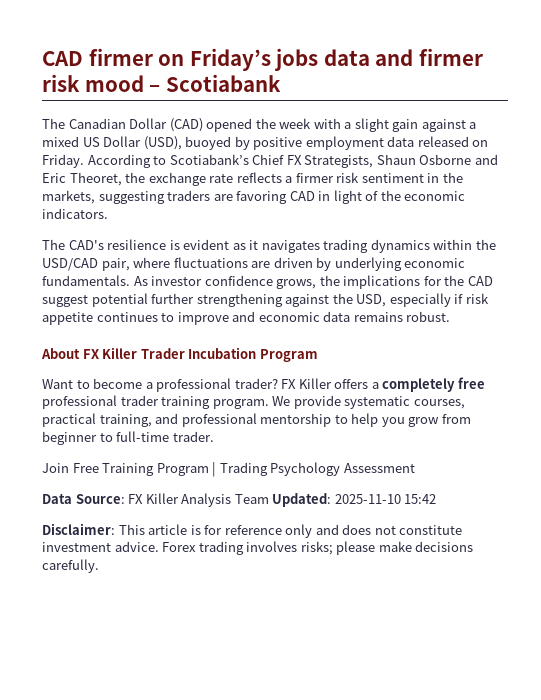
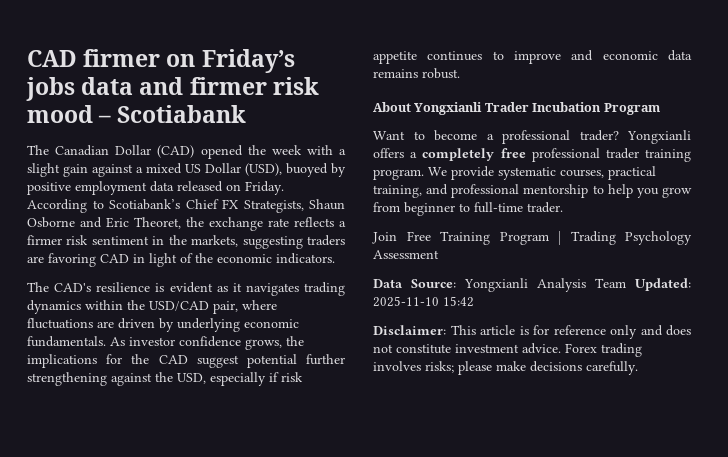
- About FX Killer Trader Incubation Program
+ About Yongxianli Trader Incubation Program
- FX Killer offers a completely free professional trader training program.
+ Yongxianli offers a completely free professional trader training program.
- Data Source: FX Killer Analysis Team Updated: 2025-11-10 15:42
+ Data Source: Yongxianli Analysis Team Updated: 2025-11-10 15:42

